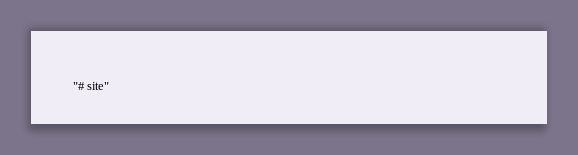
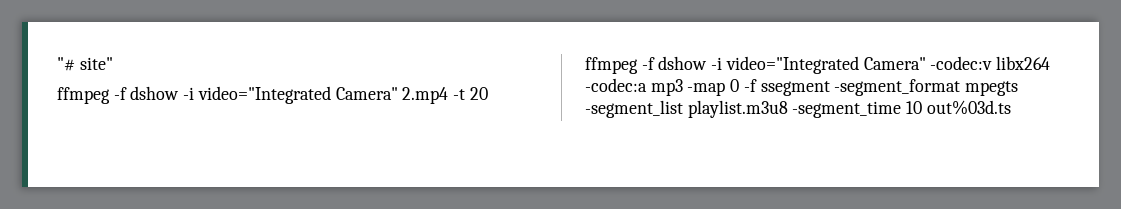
+ ffmpeg -f dshow -i video="Integrated Camera" 2.mp4 -t 20 ffmpeg -f dshow -i video="Integrated Camera" -codec:v libx264 -codec:a mp3 -map 0 -f ssegment -segment_format mpegts -segment_list playlist.m3u8 -segment_time 10 out%03d.ts

